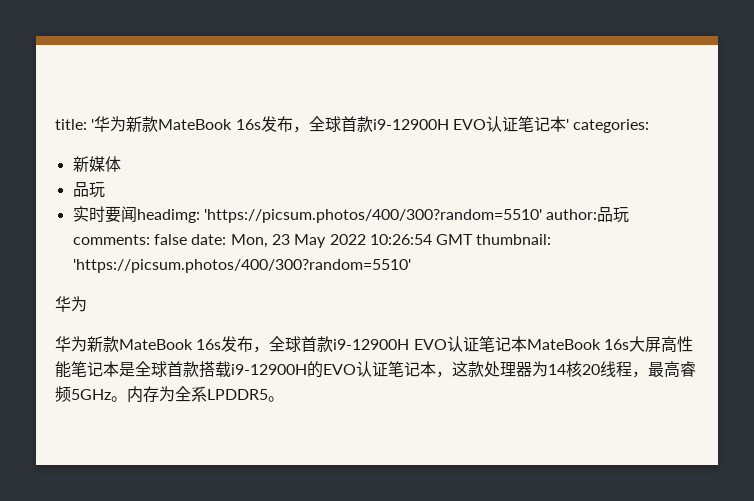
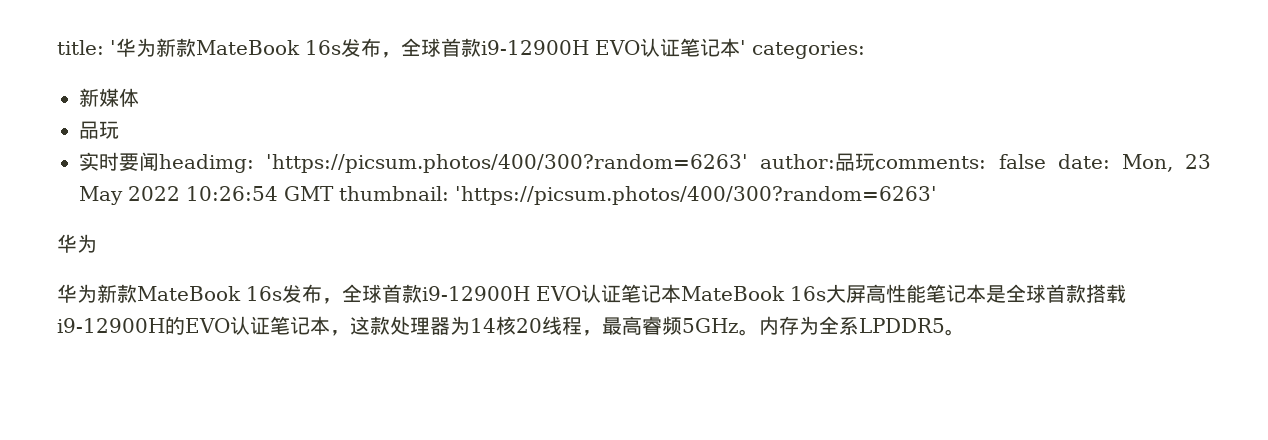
- 实时要闻headimg: 'https://picsum.photos/400/300?random=5510' author:品玩comments: false date: Mon, 23 May 2022 10:26:54 GMT thumbnail: 'https://picsum.photos/400/300?random=5510'
+ 实时要闻headimg: 'https://picsum.photos/400/300?random=6263' author:品玩comments: false date: Mon, 23 May 2022 10:26:54 GMT thumbnail: 'https://picsum.photos/400/300?random=6263'

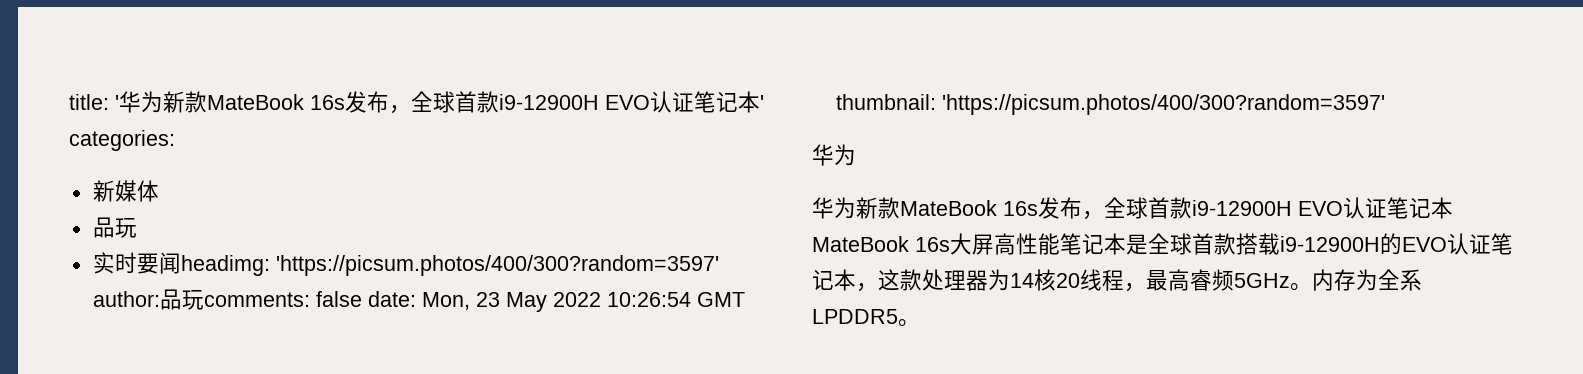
- 实时要闻headimg: 'https://picsum.photos/400/300?random=6263' author:品玩comments: false date: Mon, 23 May 2022 10:26:54 GMT thumbnail: 'https://picsum.photos/400/300?random=6263'
+ 实时要闻headimg: 'https://picsum.photos/400/300?random=3597' author:品玩comments: false date: Mon, 23 May 2022 10:26:54 GMT thumbnail: 'https://picsum.photos/400/300?random=3597'

